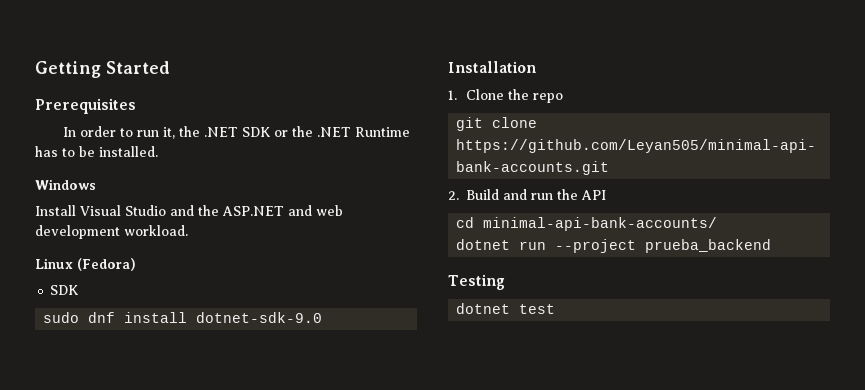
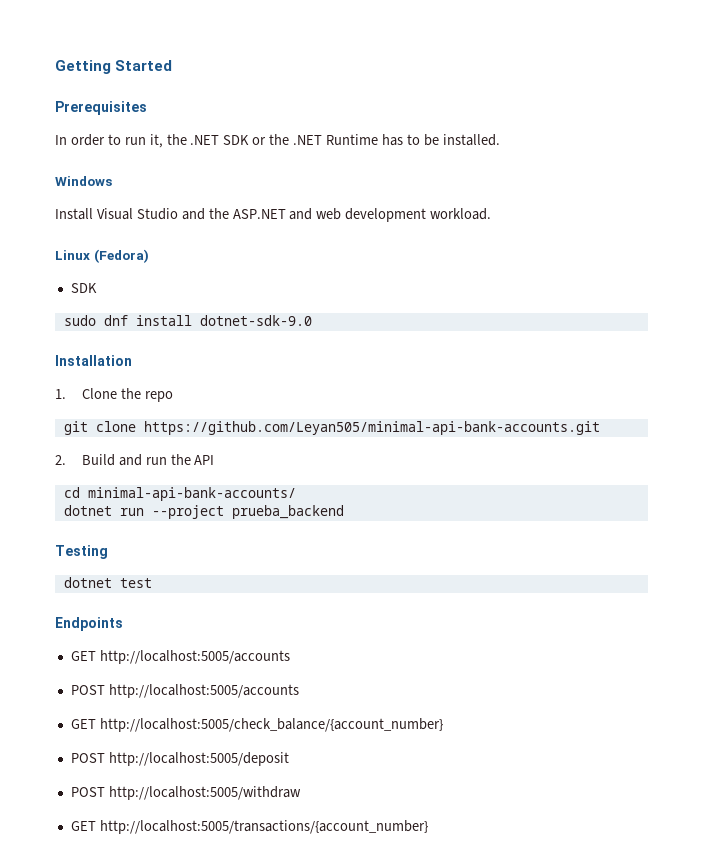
+ Endpoints
+ GET http://localhost:5005/accounts
+ POST http://localhost:5005/accounts
+ GET http://localhost:5005/check_balance/{account_number}
+ POST http://localhost:5005/deposit
+ POST http://localhost:5005/withdraw
+ GET http://localhost:5005/transactions/{account_number}

